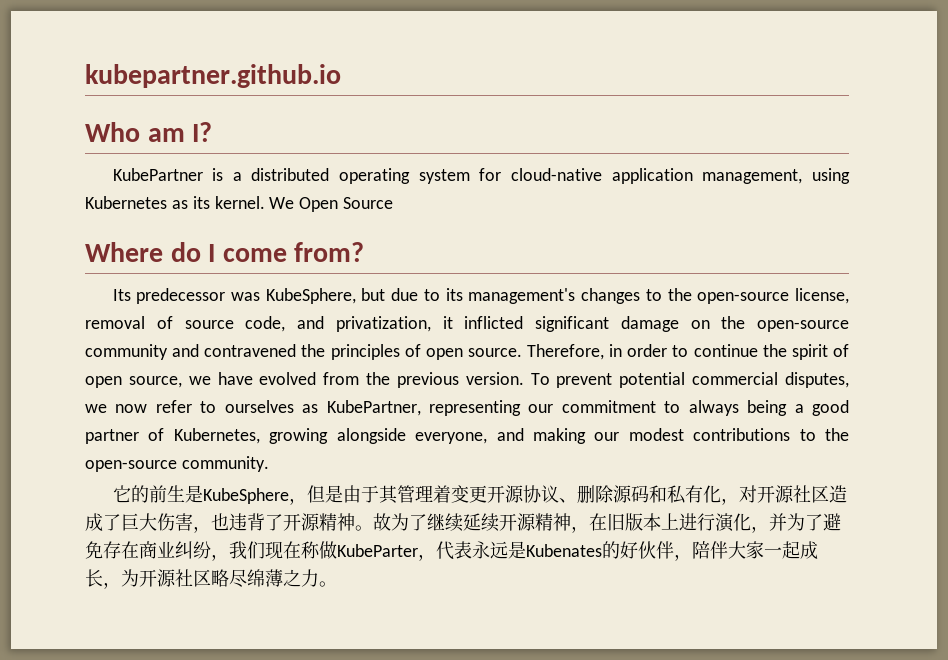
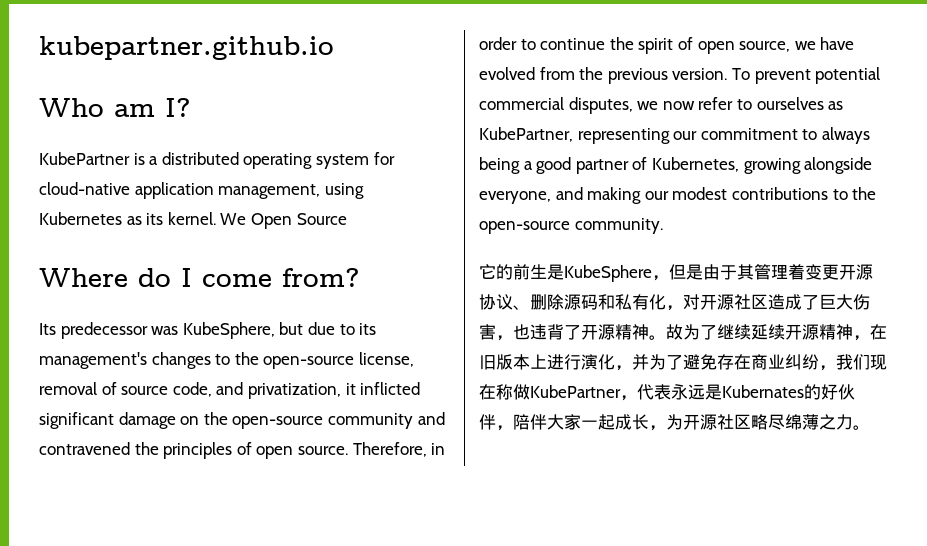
- 故为了继续延续开源精神，在旧版本上进行演化，并为了避免存在商业纠纷，我们现在称做KubeParter，代表永远是Kubenates的好伙伴，陪伴大家一起成长，为开源社区略尽绵薄之力。
+ 故为了继续延续开源精神，在旧版本上进行演化，并为了避免存在商业纠纷，我们现在称做KubePartner，代表永远是Kubernates的好伙伴，陪伴大家一起成长，为开源社区略尽绵薄之力。

